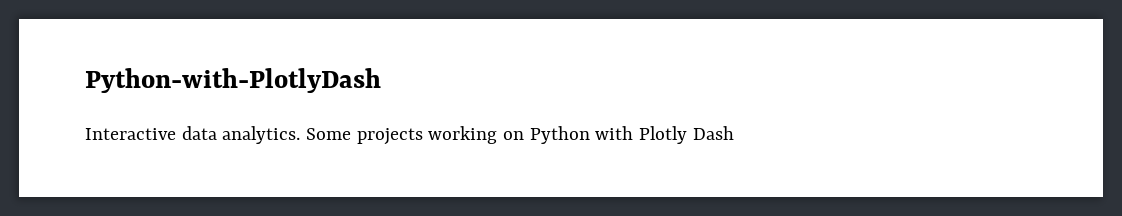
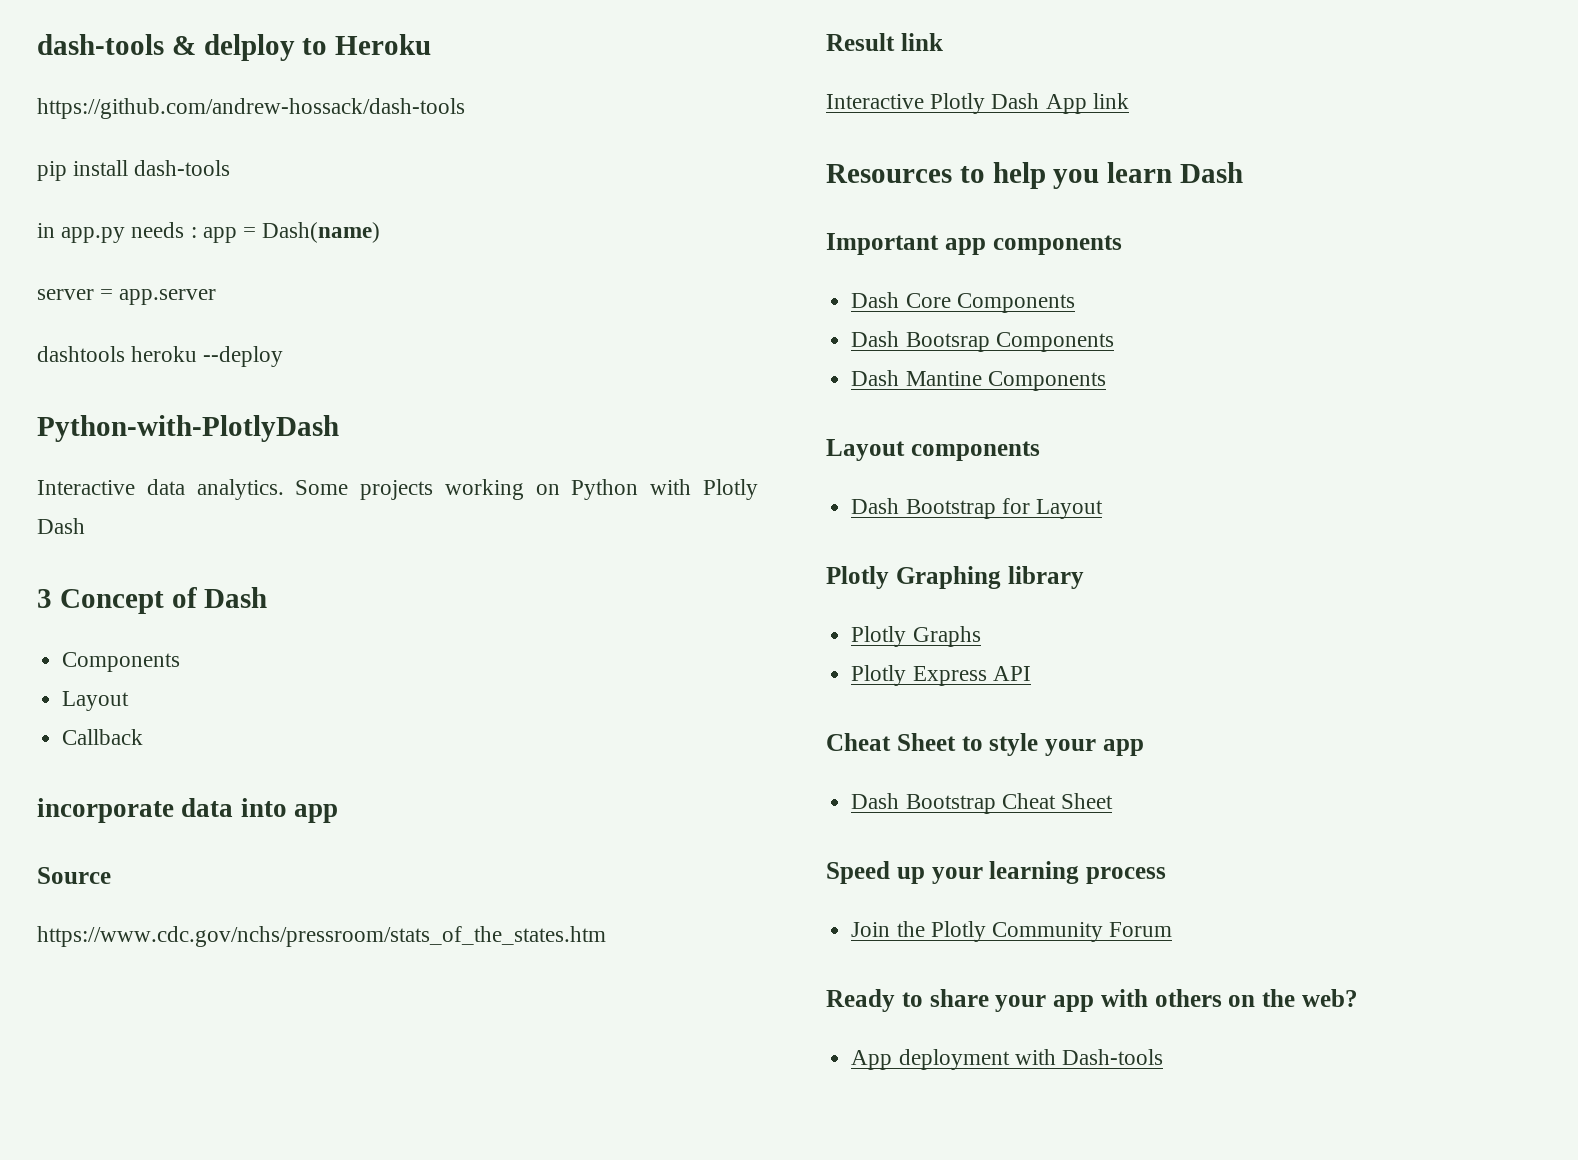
+ dash-tools & delploy to Heroku
+ https://github.com/andrew-hossack/dash-tools
+ pip install dash-tools
+ in app.py needs : app = Dash(name)
+ server = app.server
+ dashtools heroku --deploy
+ 3 Concept of Dash
+ Components
+ Layout
+ Callback
+ incorporate data into app
+ Source
+ https://www.cdc.gov/nchs/pressroom/stats_of_the_states.htm
+ Result link
+ Interactive Plotly Dash App link
+ Resources to help you learn Dash
+ Important app components
+ Dash Core Components
+ Dash Bootsrap Components
+ Dash Mantine Components
+ Layout components
+ Dash Bootstrap for Layout
+ Plotly Graphing library
+ Plotly Graphs
+ Plotly Express API
+ Cheat Sheet to style your app
+ Dash Bootstrap Cheat Sheet
+ Speed up your learning process
+ Join the Plotly Community Forum
+ Ready to share your app with others on the web?
+ App deployment with Dash-tools

